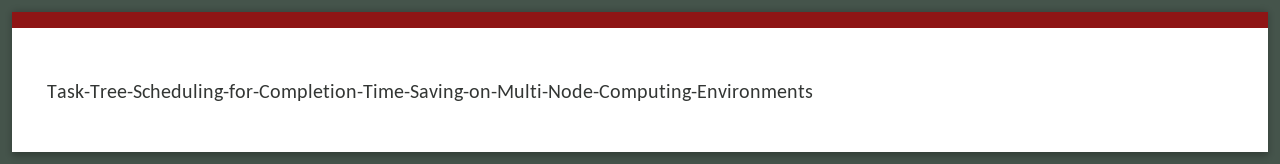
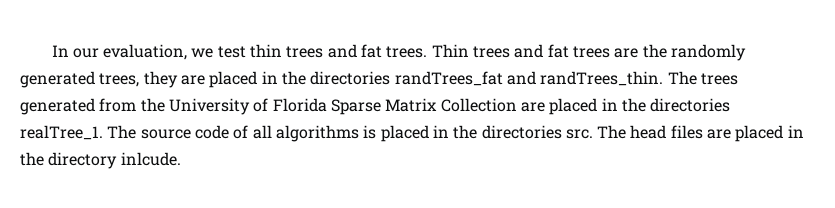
- Task-Tree-Scheduling-for-Completion-Time-Saving-on-Multi-Node-Computing-Environments
+ In our evaluation, we test thin trees and fat trees. Thin trees and fat trees are the randomly generated trees, they are placed in the directories randTrees_fat and randTrees_thin. The trees generated from the University of Florida Sparse Matrix Collection are placed in the directories realTree_1. The source code of all algorithms is placed in the directories src. The head files are placed in the directory inlcude.

